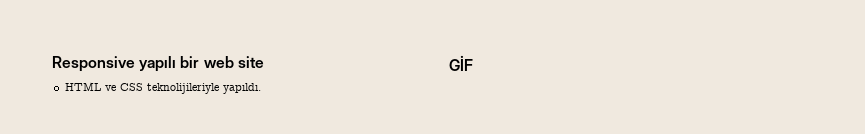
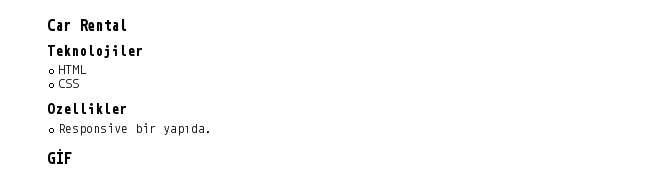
- Responsive yapılı bir web site
+ Car Rental
+ Teknolojiler
- HTML ve CSS teknolijileriyle yapıldı.
+ HTML
+ CSS
+ Ozellikler
+ Responsive bir yapıda.

